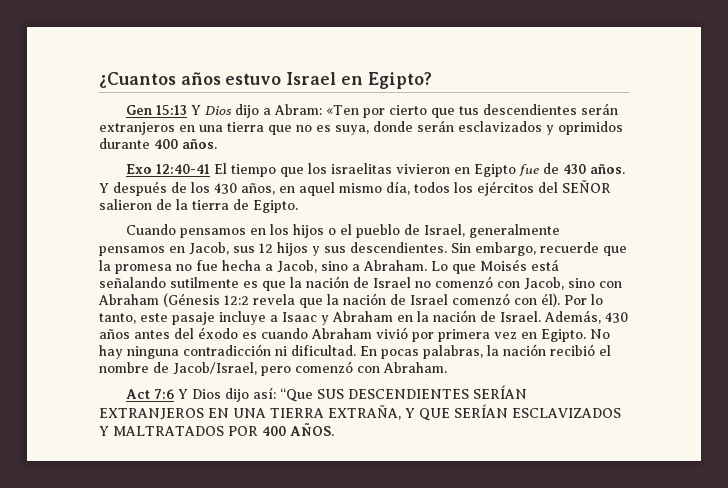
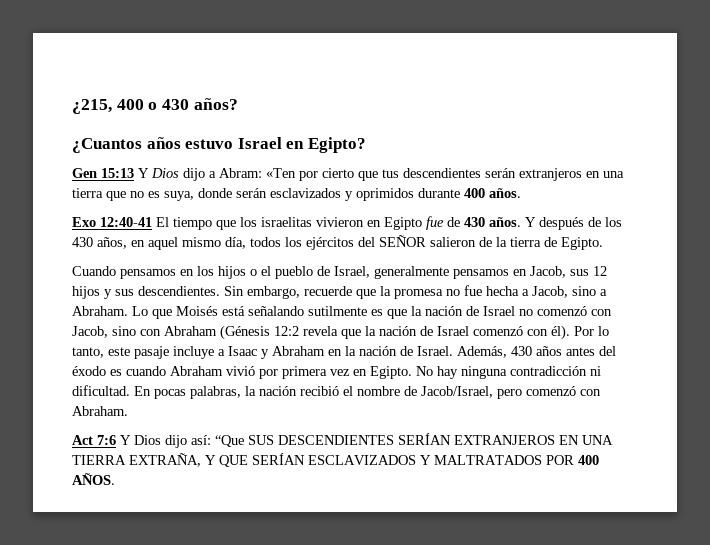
+ ¿215, 400 o 430 años?

